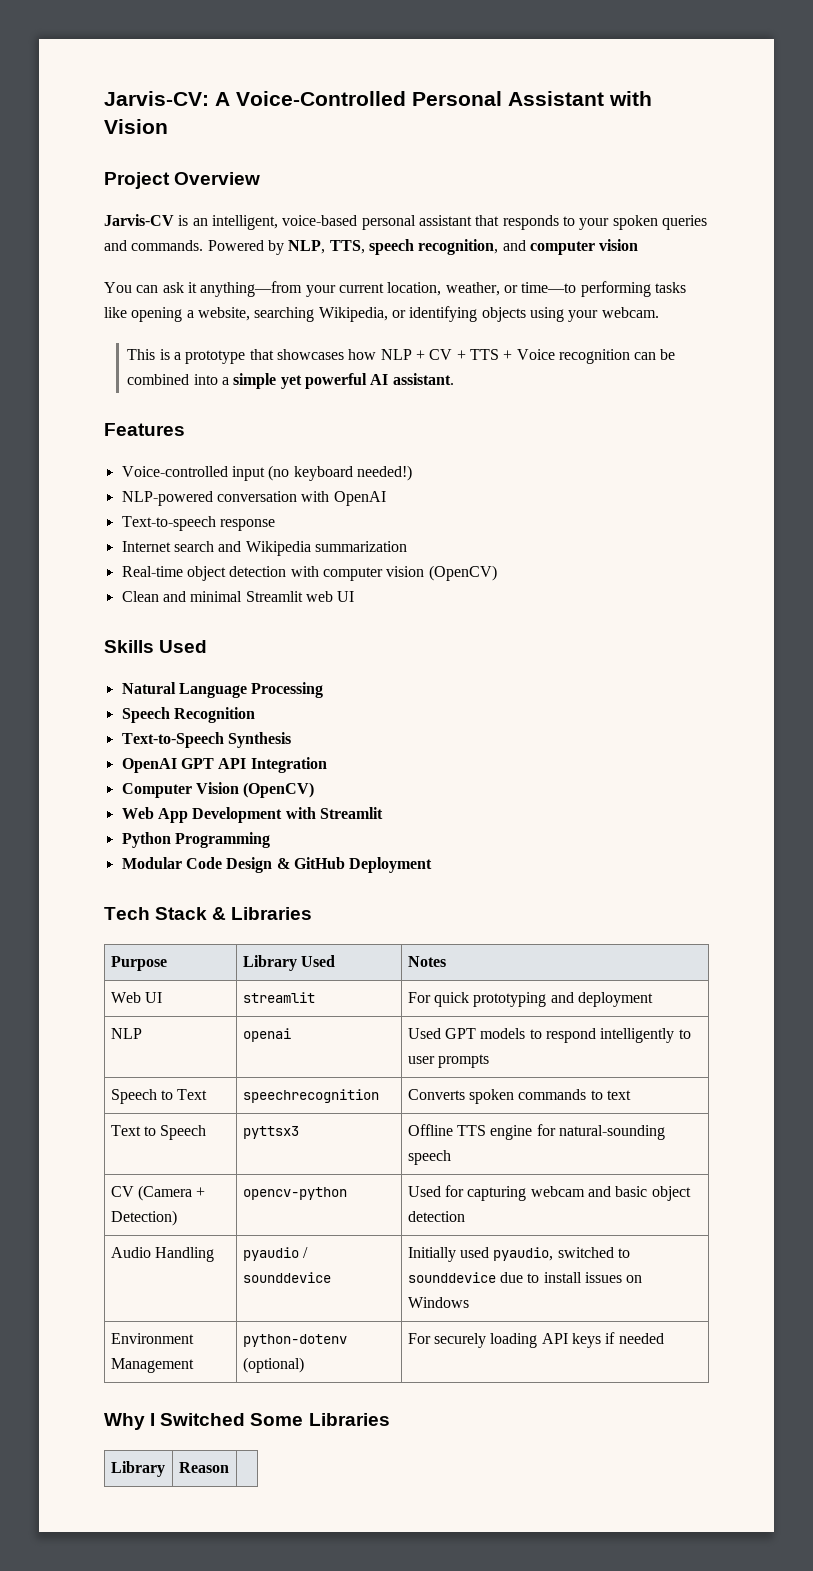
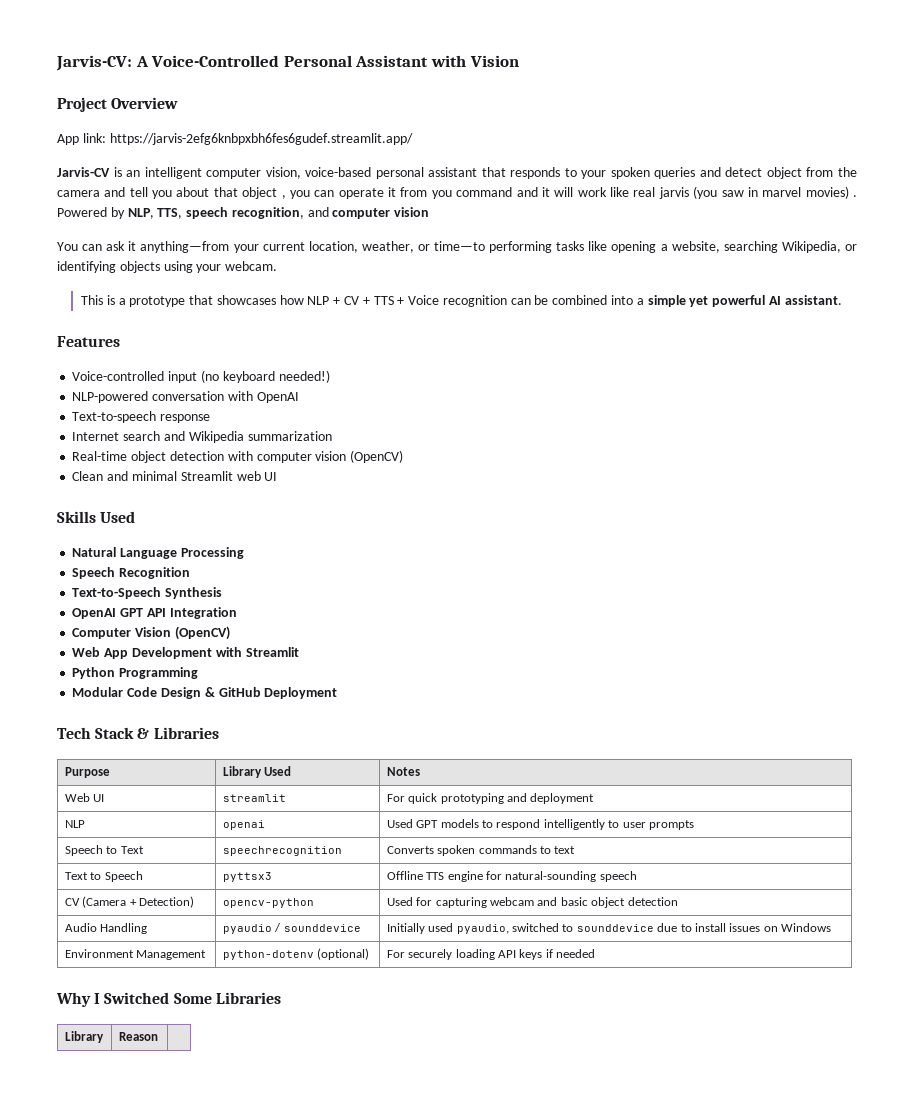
+ App link: https://jarvis-2efg6knbpxbh6fes6gudef.streamlit.app/
- Jarvis-CV is an intelligent, voice-based personal assistant that responds to your spoken queries and commands.
+ Jarvis-CV is an intelligent computer vision, voice-based personal assistant that responds to your spoken queries and detect object from the camera and tell you about that object , you can operate it from you command and it will work like real jarvis (you saw in marvel movies) .

